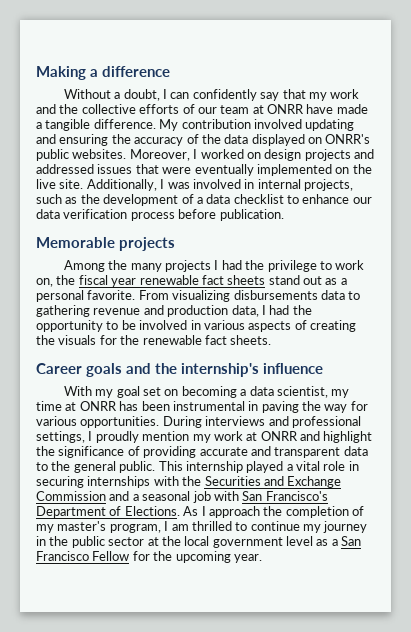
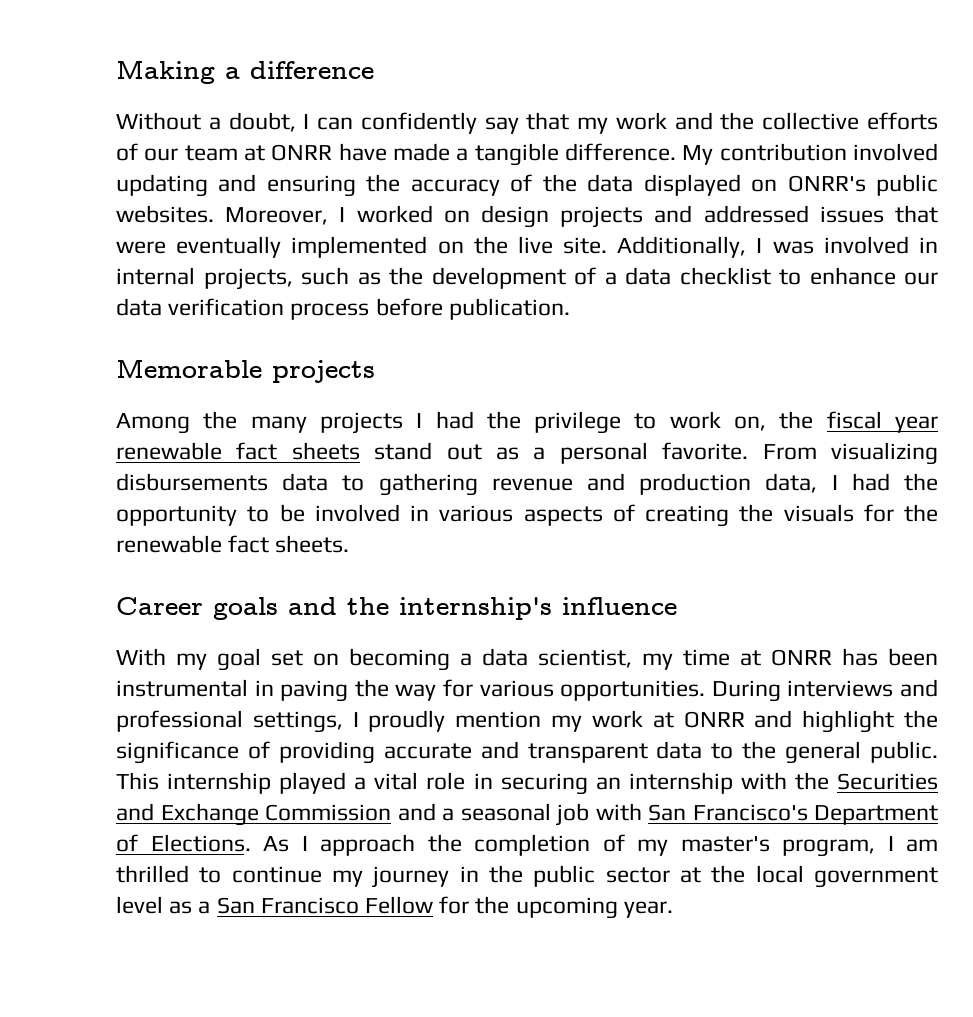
- This internship played a vital role in securing internships with the Securities and Exchange Commission and a seasonal job with San Francisco's Department of Elections.
+ This internship played a vital role in securing an internship with the Securities and Exchange Commission and a seasonal job with San Francisco's Department of Elections.

